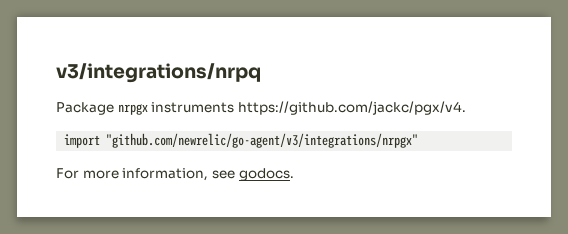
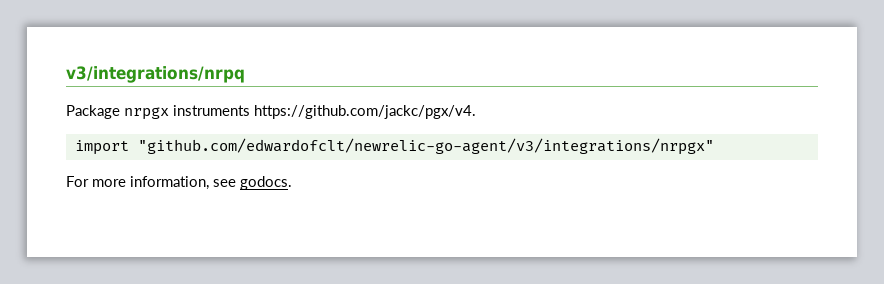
- import "github.com/newrelic/go-agent/v3/integrations/nrpgx"
+ import "github.com/edwardofclt/newrelic-go-agent/v3/integrations/nrpgx"

